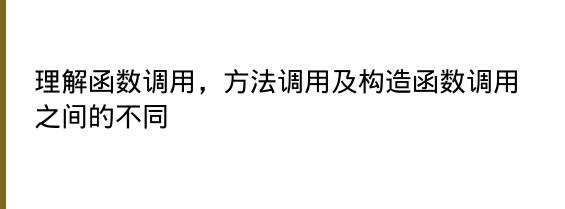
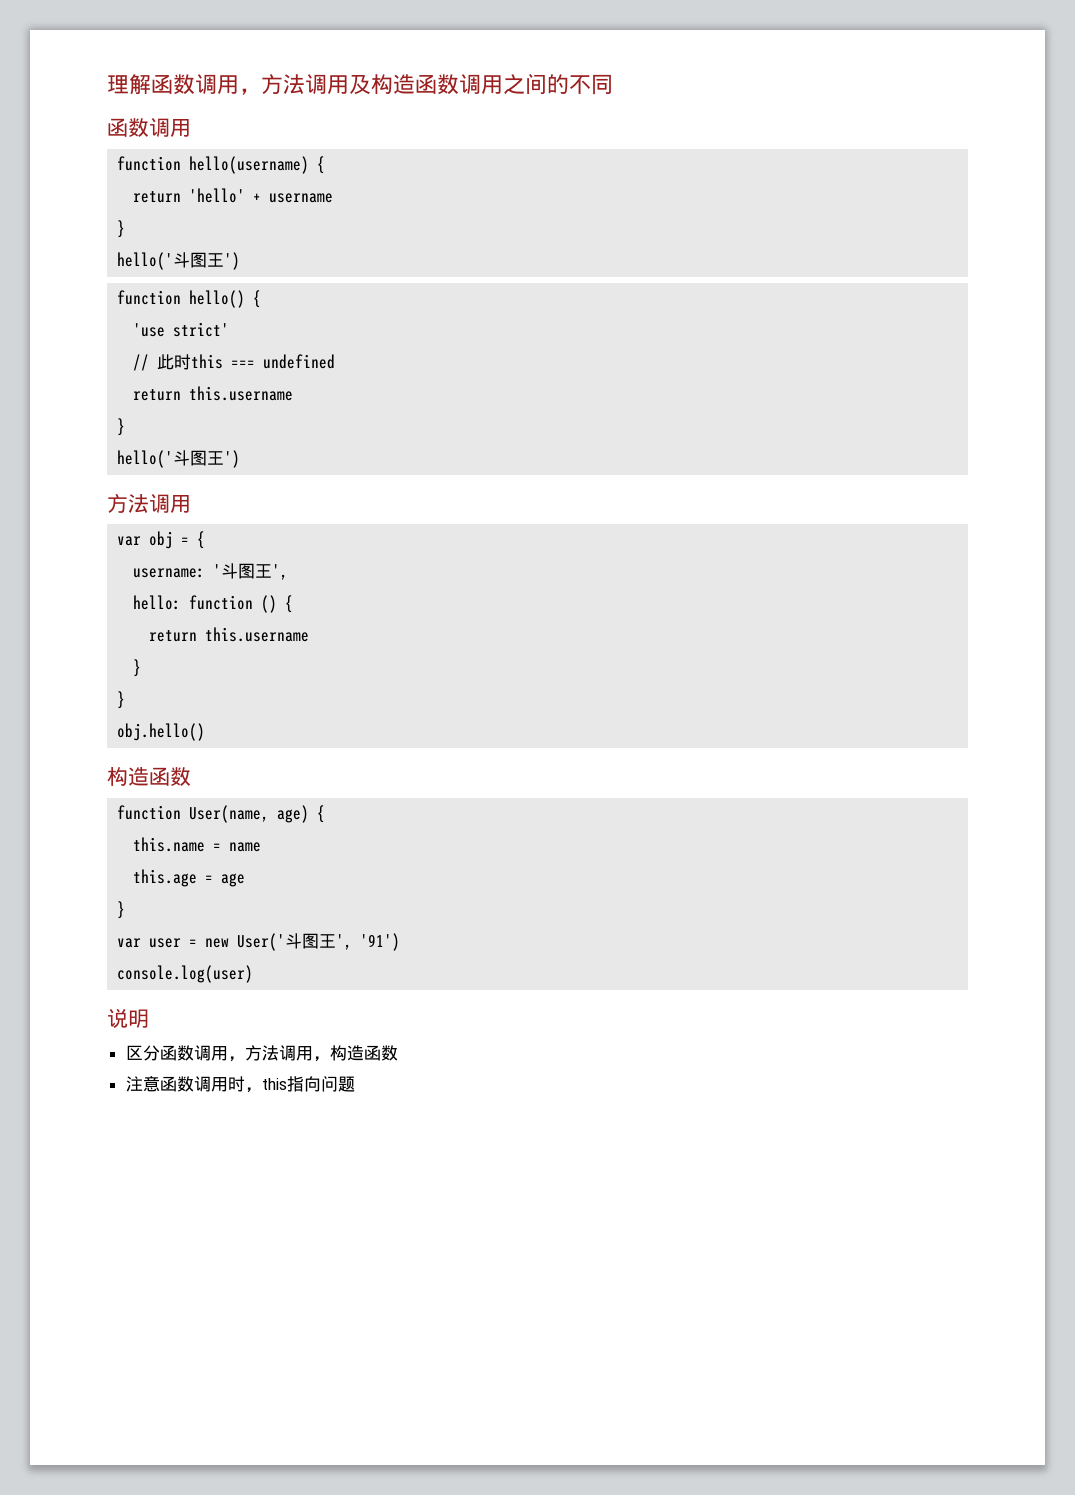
  理解函数调用，方法调用及构造函数调用之间的不同
+ 函数调用
+ function hello(username) {
+ return 'hello' + username
+ }
+ hello('斗图王')
+ function hello() {
+ 'use strict'
+ // 此时this === undefined
+ return this.username
+ }
+ hello('斗图王')
+ 方法调用
+ var obj = {
+ username: '斗图王',
+ hello: function () {
+ return this.username
+ }
+ }
+ obj.hello()
+ 构造函数
+ function User(name, age) {
+ this.name = name
+ this.age = age
+ }
+ var user = new User('斗图王', '91')
+ console.log(user)
+ 说明
+ 区分函数调用，方法调用，构造函数
+ 注意函数调用时，this指向问题

